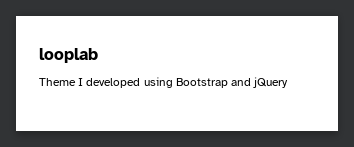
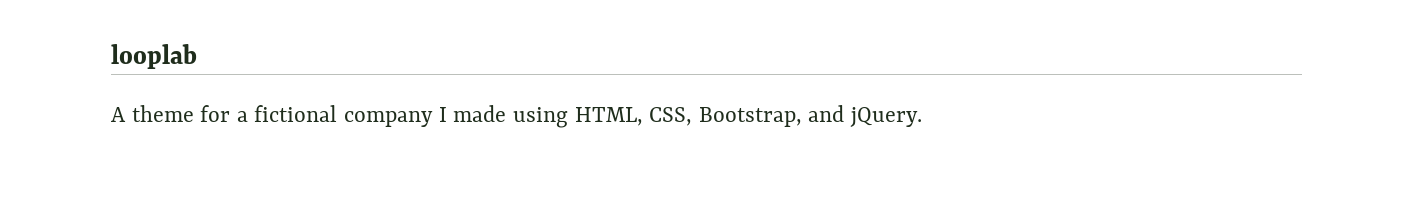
- Theme I developed using Bootstrap and jQuery
+ A theme for a fictional company I made using HTML, CSS, Bootstrap, and jQuery.

